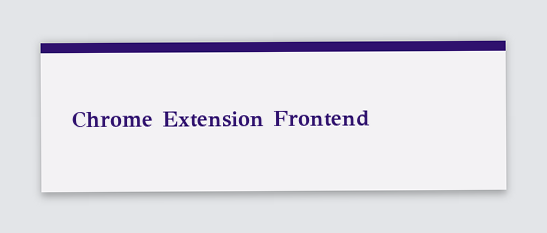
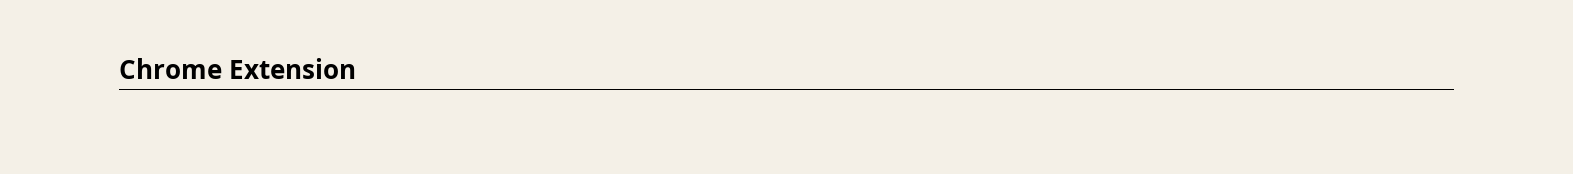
- Chrome Extension Frontend
+ Chrome Extension

